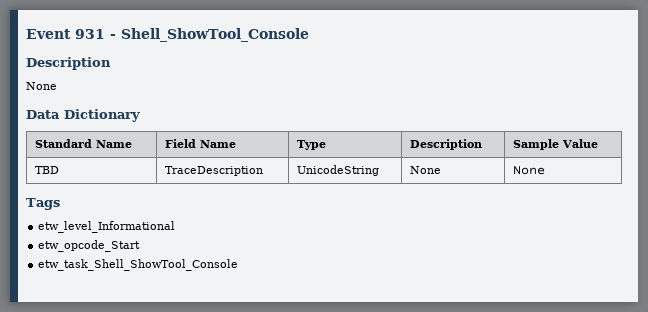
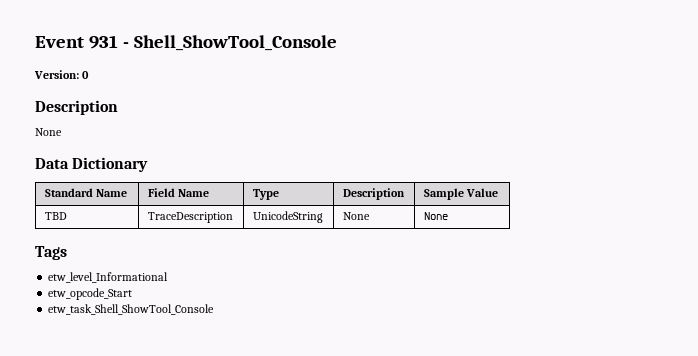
+ Version: 0

